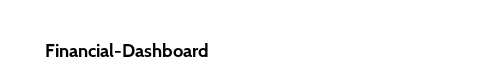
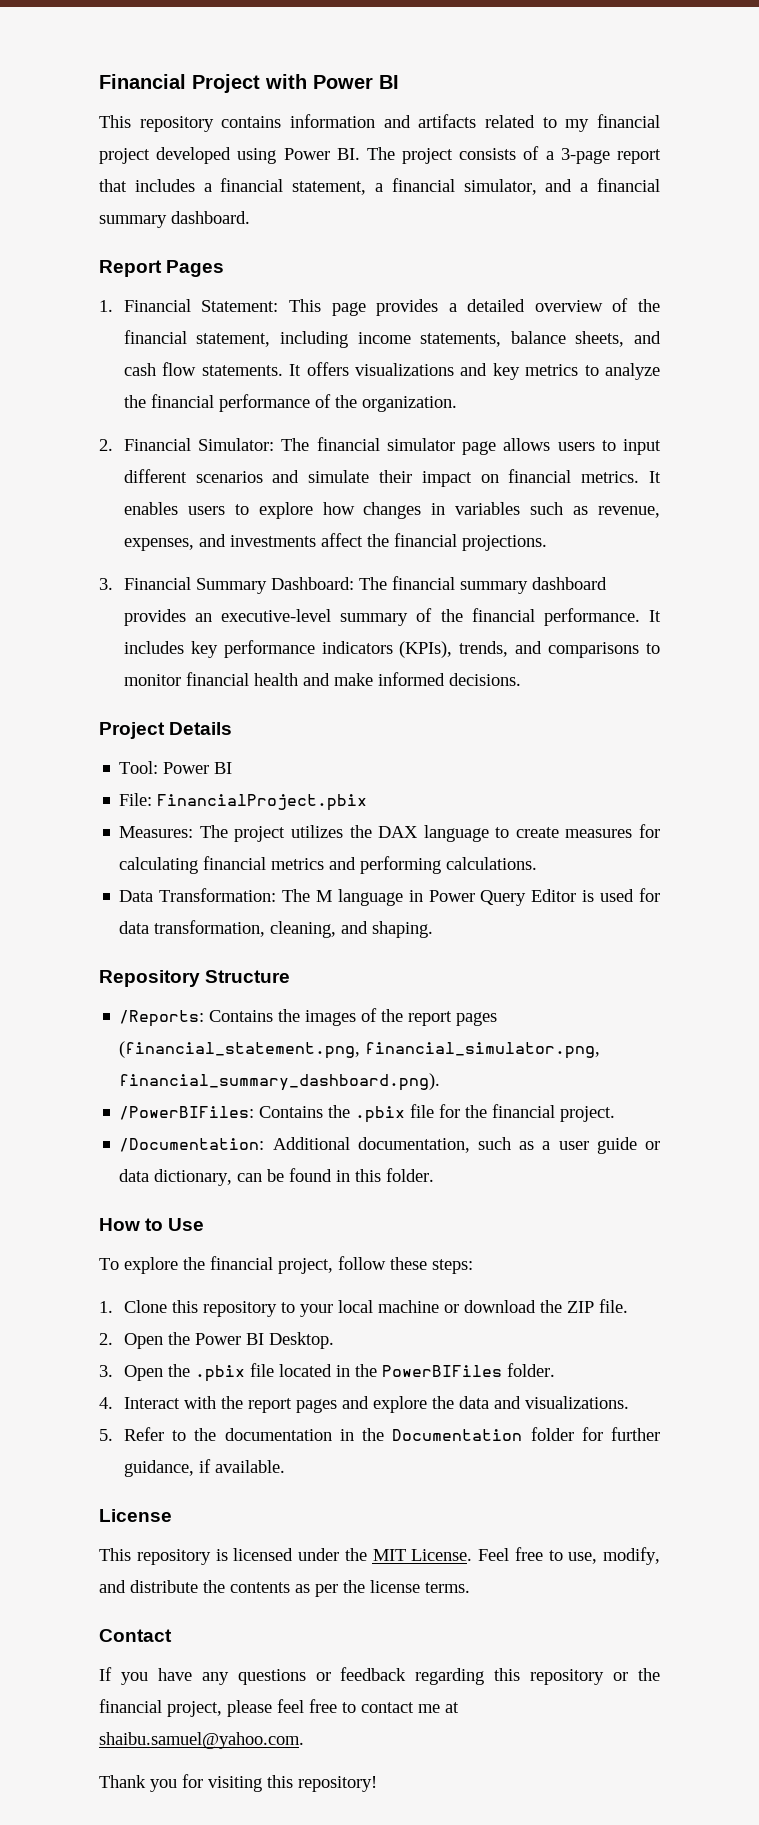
- Financial-Dashboard
+ Financial Project with Power BI
+ This repository contains information and artifacts related to my financial project developed using Power BI. The project consists of a 3-page report that includes a financial statement, a financial simulator, and a financial summary dashboard.
+ Report Pages
+ 1. Financial Statement: This page provides a detailed overview of the financial statement, including income statements, balance sheets, and cash flow statements. It offers visualizations and key metrics to analyze the financial performance of the organization.
+ 2. Financial Simulator: The financial simulator page allows users to input different scenarios and simulate their impact on financial metrics. It enables users to explore how changes in variables such as revenue, expenses, and investments affect the financial projections.
+ 3. Financial Summary Dashboard: The financial summary dashboard provides an executive-level summary of the financial performance. It includes key performance indicators (KPIs), trends, and comparisons to monitor financial health and make informed decisions.
+ Project Details
+ Tool: Power BI
+ File: FinancialProject.pbix
+ Measures: The project utilizes the DAX language to create measures for calculating financial metrics and performing calculations.
+ Data Transformation: The M language in Power Query Editor is used for data transformation, cleaning, and shaping.
+ Repository Structure
+ /Reports: Contains the images of the report pages (financial_statement.png, financial_simulator.png, financial_summary_dashboard.png).
+ /PowerBIFiles: Contains the .pbix file for the financial project.
+ /Documentation: Additional documentation, such as a user guide or data dictionary, can be found in this folder.
+ How to Use
+ To explore the financial project, follow these steps:
+ 1. Clone this repository to your local machine or download the ZIP file.
+ 2. Open the Power BI Desktop.
+ 3. Open the .pbix file located in the PowerBIFiles folder.
+ 4. Interact with the report pages and explore the data and visualizations.
+ 5. Refer to the documentation in the Documentation folder for further guidance, if available.
+ License
+ This repository is licensed under the MIT License. Feel free to use, modify, and distribute the contents as per the license terms.
+ Contact
+ If you have any questions or feedback regarding this repository or the financial project, please feel free to contact me at shaibu.samuel@yahoo.com.
+ Thank you for visiting this repository!

